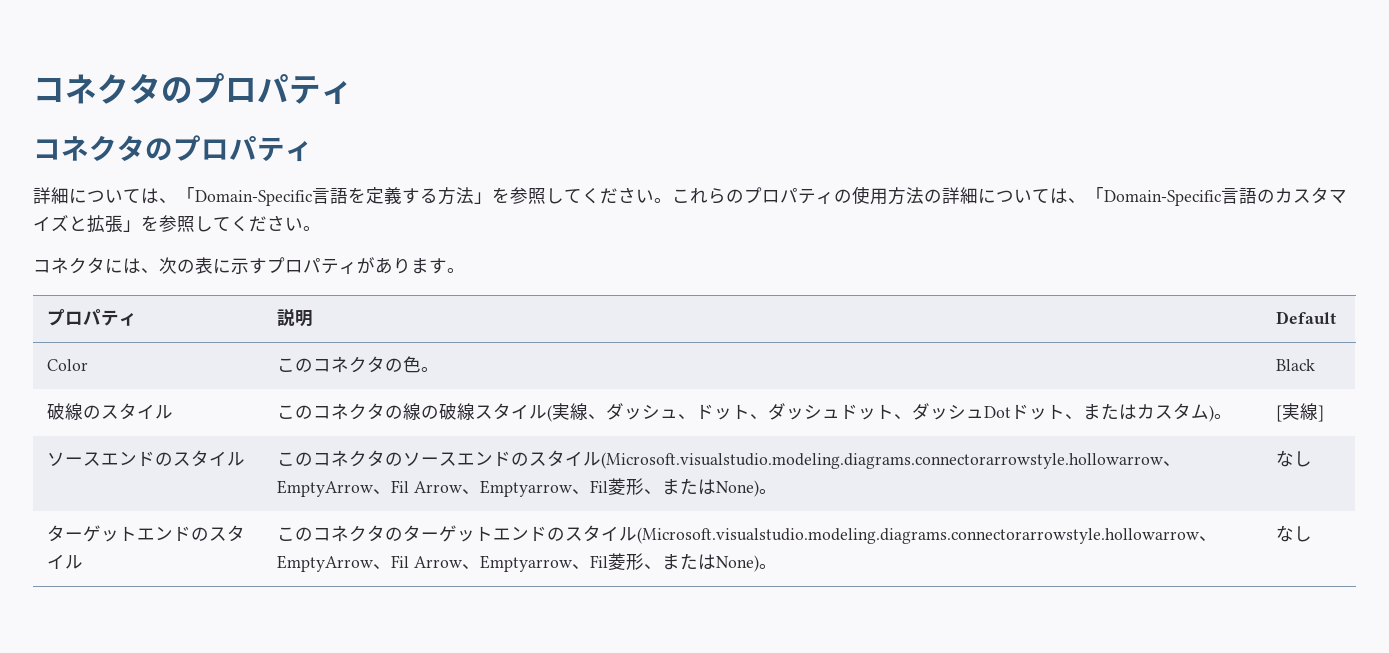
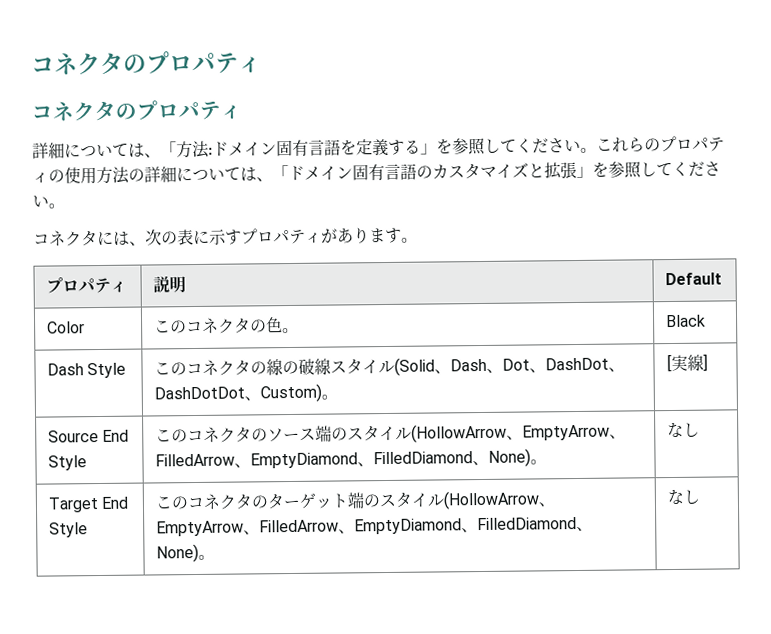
- 詳細については、「Domain-Specific言語を定義する方法」を参照してください。
+ 詳細については、「方法:ドメイン固有言語を定義する」を参照してください。
- これらのプロパティの使用方法の詳細については、「Domain-Specific言語のカスタマイズと拡張」を参照してください。
+ これらのプロパティの使用方法の詳細については、「ドメイン固有言語のカスタマイズと拡張」を参照してください。
- 破線のスタイル | このコネクタの線の破線スタイル(実線、ダッシュ、ドット、ダッシュドット、ダッシュDotドット、またはカスタム)。 | [実線]
- ソースエンドのスタイル | このコネクタのソースエンドのスタイル(Microsoft.visualstudio.modeling.diagrams.connectorarrowstyle.hollowarrow、EmptyArrow、Fil Arrow、Emptyarrow、Fil菱形、またはNone)。 | なし
- ターゲットエンドのスタイル | このコネクタのターゲットエンドのスタイル(Microsoft.visualstudio.modeling.diagrams.connectorarrowstyle.hollowarrow、EmptyArrow、Fil Arrow、Emptyarrow、Fil菱形、またはNone)。 | なし
+ Dash Style | このコネクタの線の破線スタイル(Solid、Dash、Dot、DashDot、DashDotDot、Custom)。 | [実線]
+ Source End Style | このコネクタのソース端のスタイル(HollowArrow、EmptyArrow、FilledArrow、EmptyDiamond、FilledDiamond、None)。 | なし
+ Target End Style | このコネクタのターゲット端のスタイル(HollowArrow、EmptyArrow、FilledArrow、EmptyDiamond、FilledDiamond、None)。 | なし

